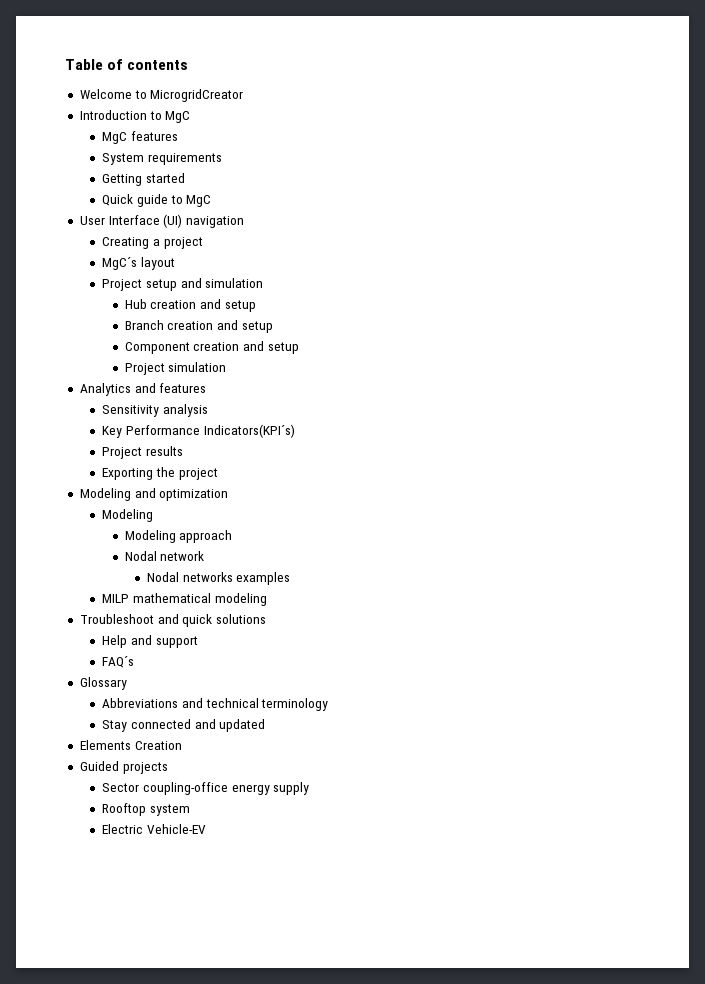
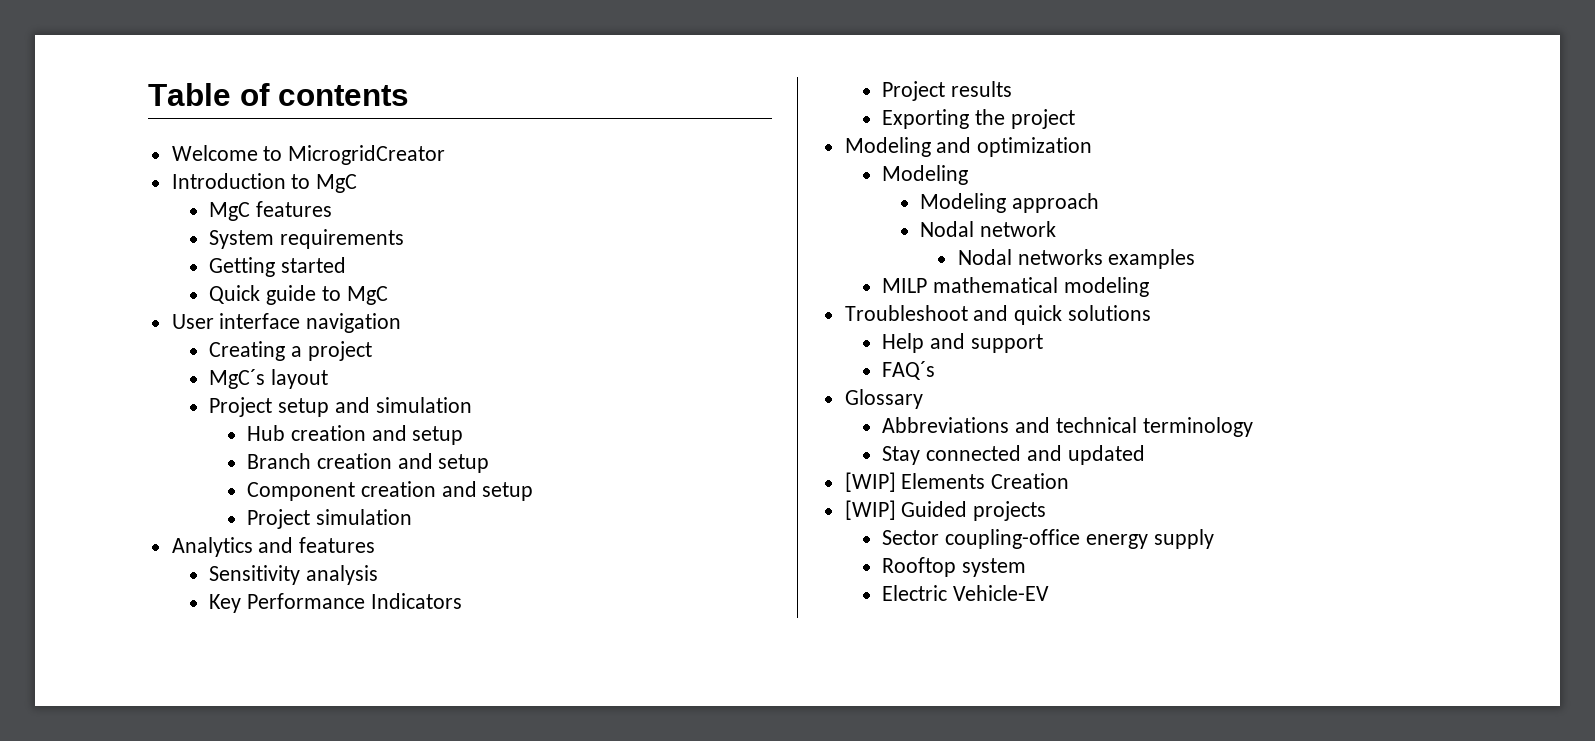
- User Interface (UI) navigation
+ User interface navigation
- Key Performance Indicators(KPI´s)
+ Key Performance Indicators
- Elements Creation
+ [WIP] Elements Creation
- Guided projects
+ [WIP] Guided projects

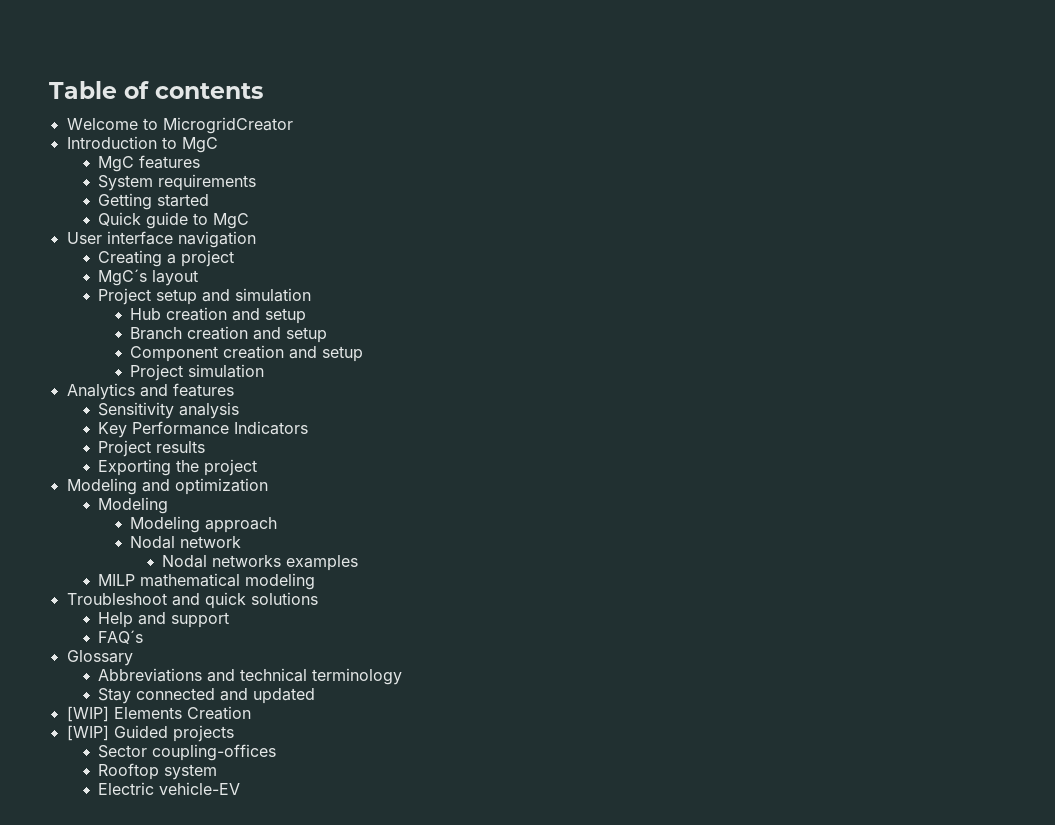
- Sector coupling-office energy supply
+ Sector coupling-offices
- Electric Vehicle-EV
+ Electric vehicle-EV

